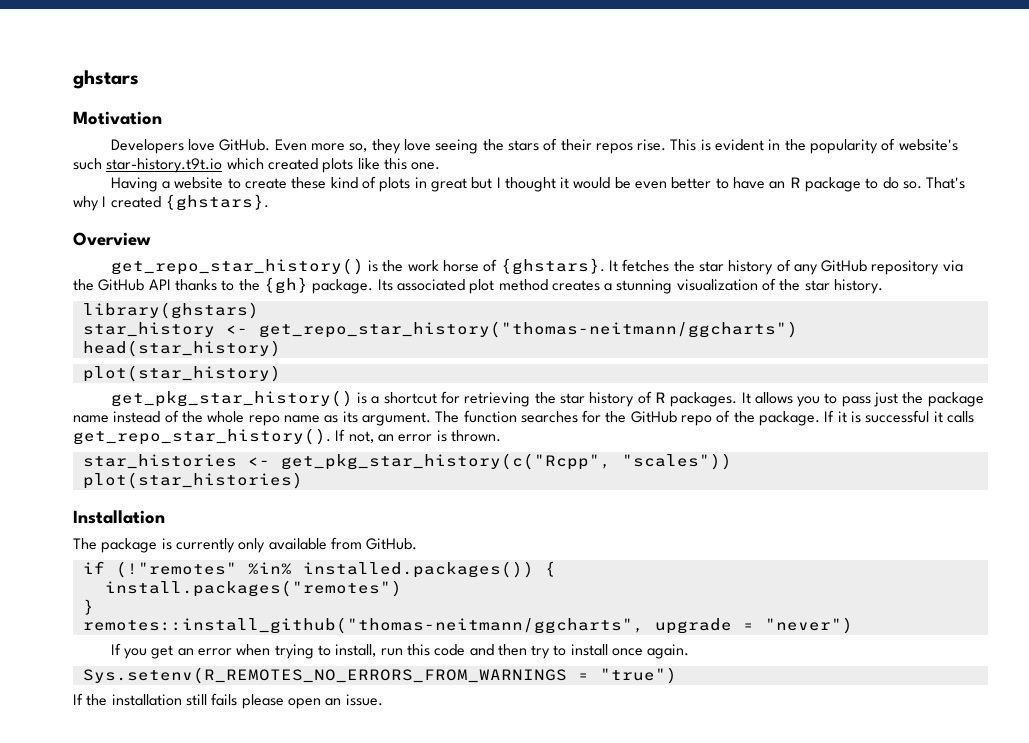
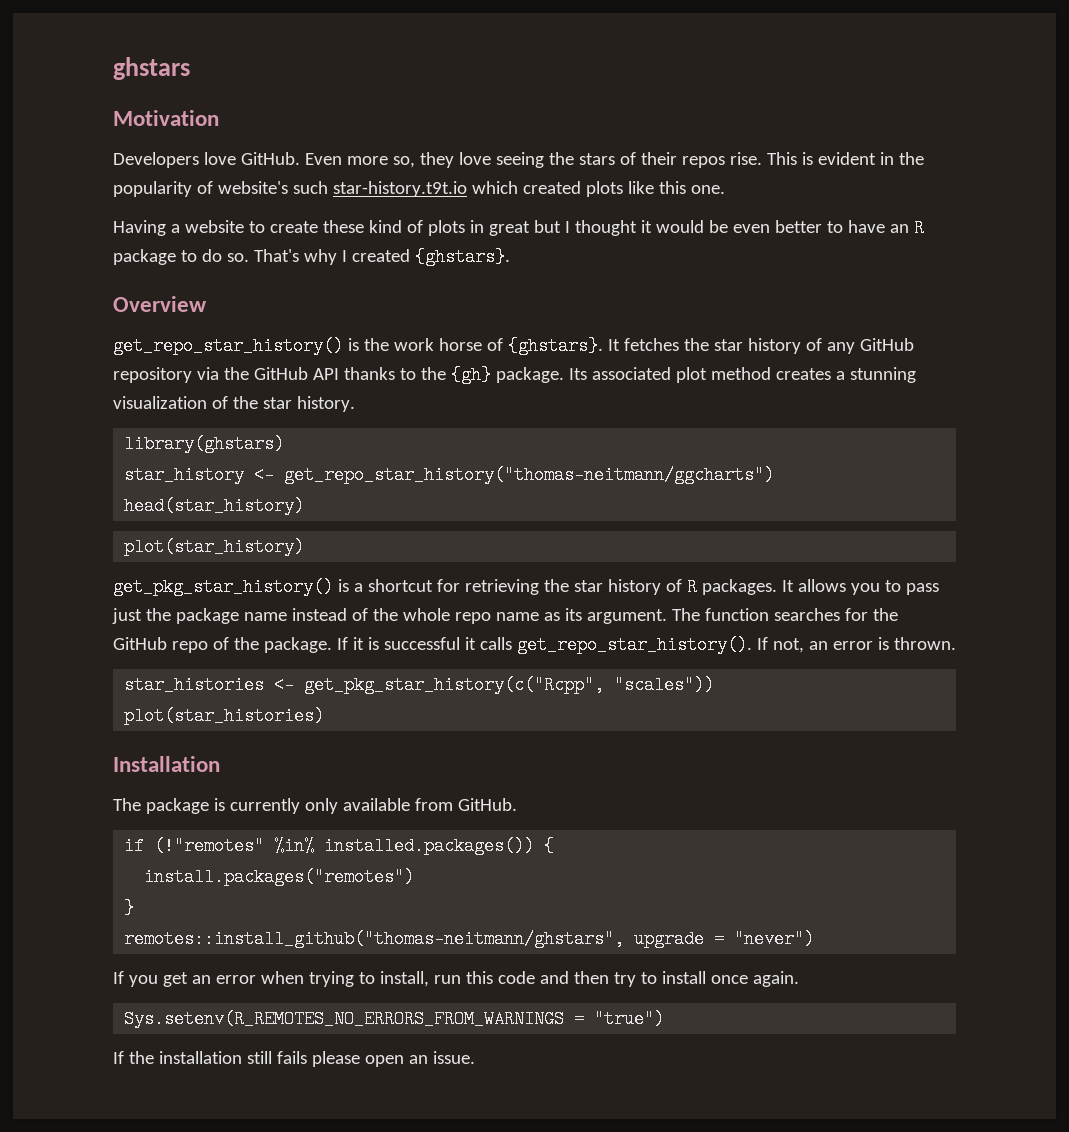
- remotes::install_github("thomas-neitmann/ggcharts", upgrade = "never")
+ remotes::install_github("thomas-neitmann/ghstars", upgrade = "never")

